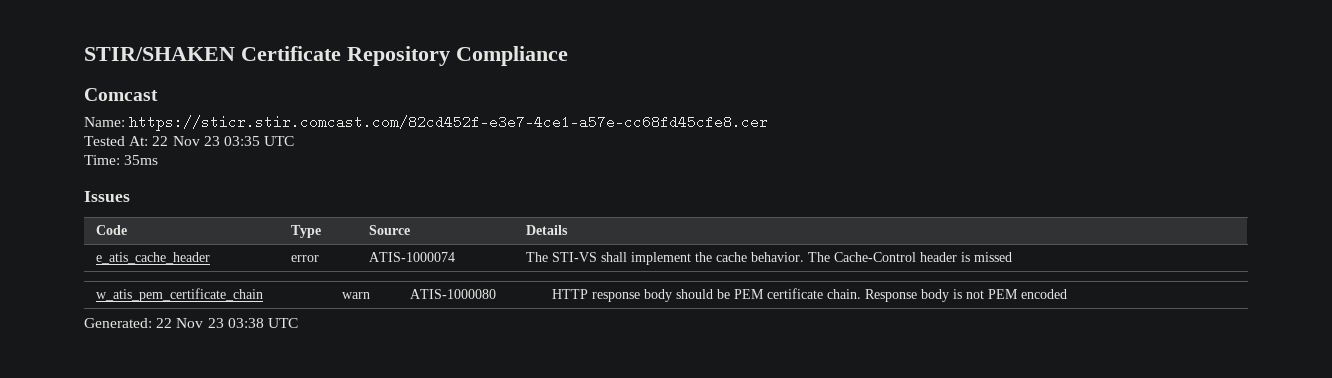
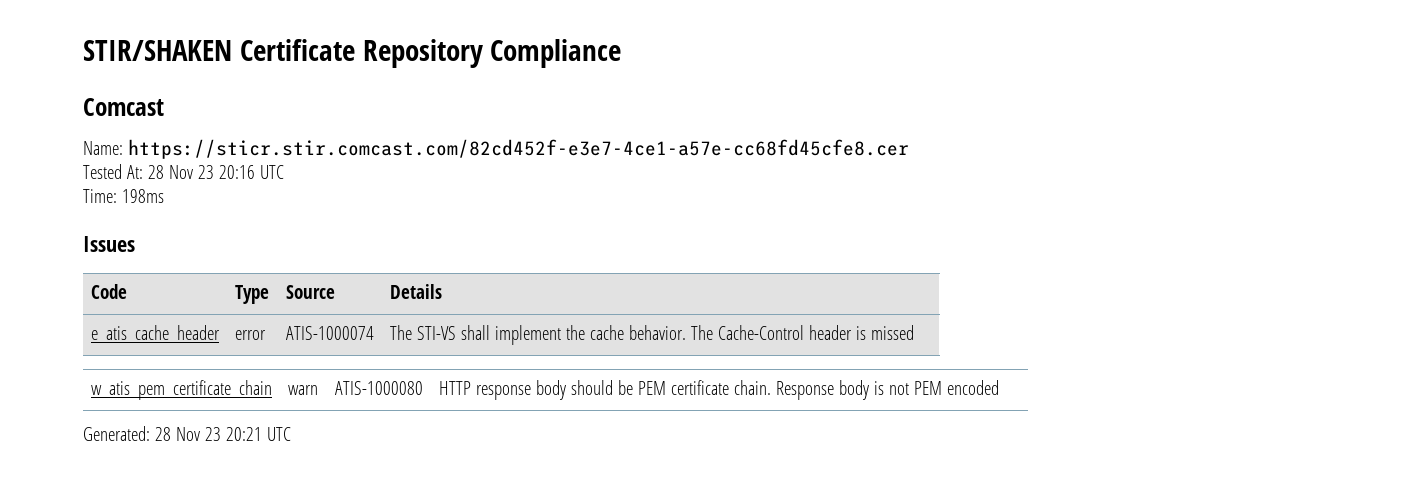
- Tested At: 22 Nov 23 03:35 UTC
+ Tested At: 28 Nov 23 20:16 UTC
- Time: 35ms
+ Time: 198ms
- Generated: 22 Nov 23 03:38 UTC
+ Generated: 28 Nov 23 20:21 UTC

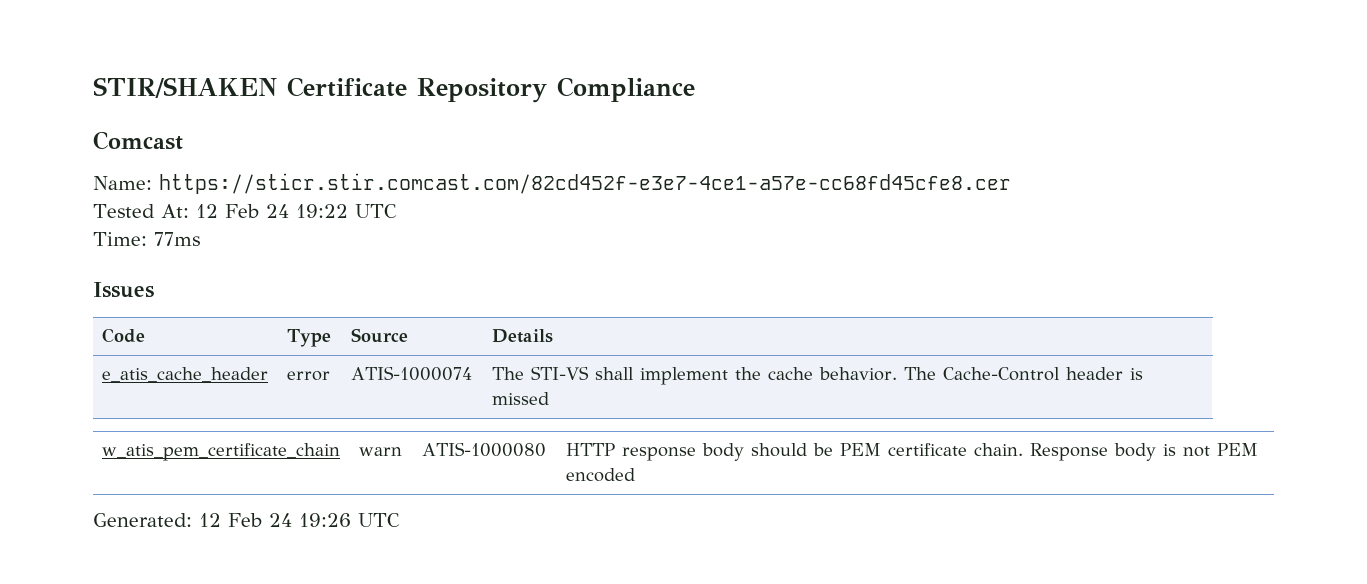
- Tested At: 28 Nov 23 20:16 UTC
+ Tested At: 12 Feb 24 19:22 UTC
- Time: 198ms
+ Time: 77ms
- Generated: 28 Nov 23 20:21 UTC
+ Generated: 12 Feb 24 19:26 UTC

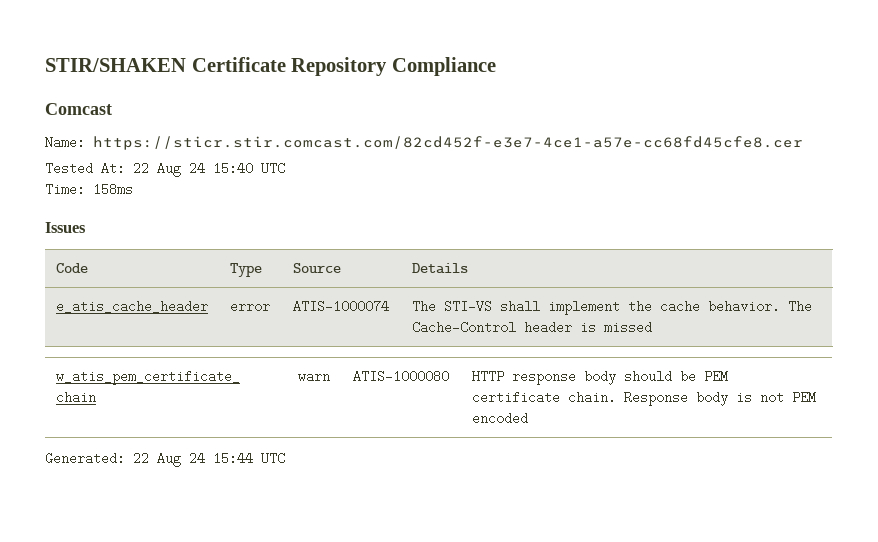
- Tested At: 12 Feb 24 19:22 UTC
+ Tested At: 22 Aug 24 15:40 UTC
- Time: 77ms
+ Time: 158ms
- Generated: 12 Feb 24 19:26 UTC
+ Generated: 22 Aug 24 15:44 UTC

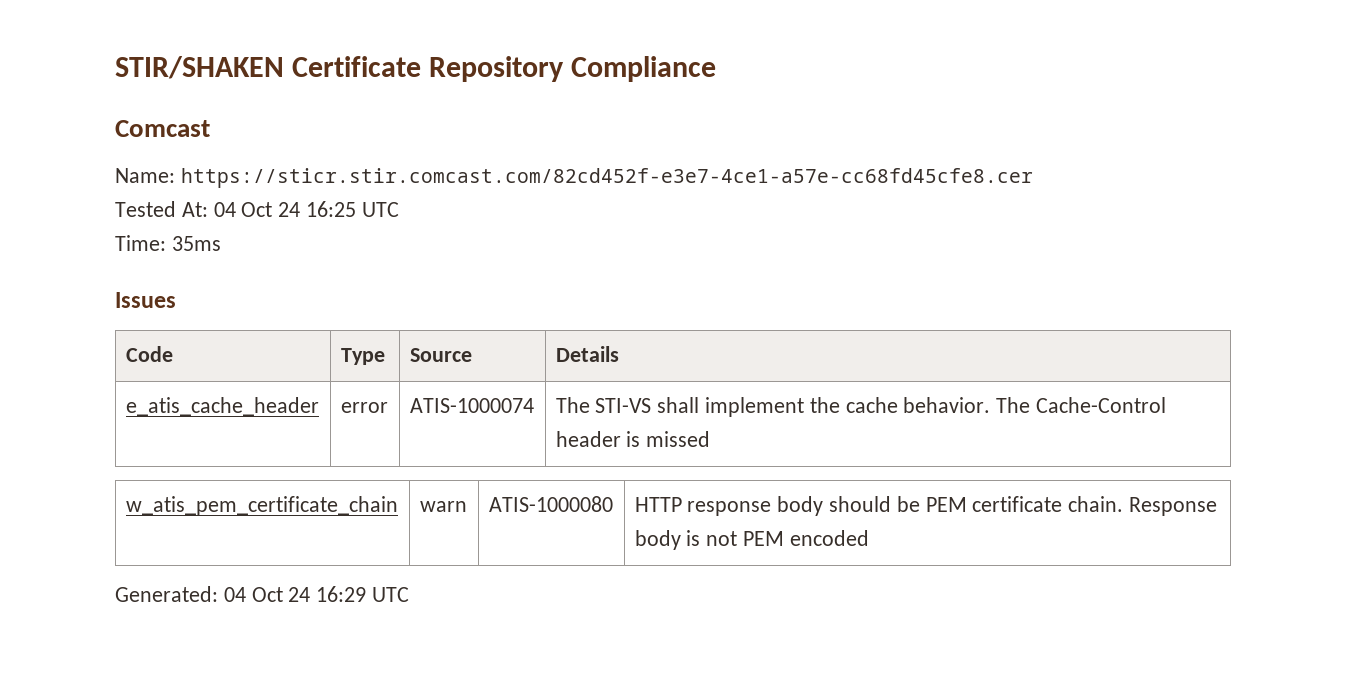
- Tested At: 22 Aug 24 15:40 UTC
+ Tested At: 04 Oct 24 16:25 UTC
- Time: 158ms
+ Time: 35ms
- Generated: 22 Aug 24 15:44 UTC
+ Generated: 04 Oct 24 16:29 UTC

